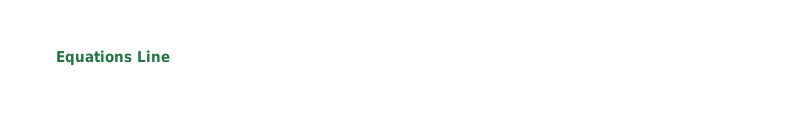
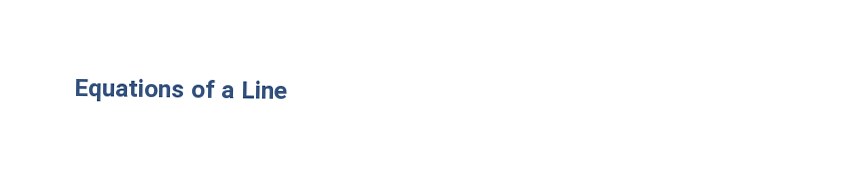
- Equations Line
+ Equations of a Line

